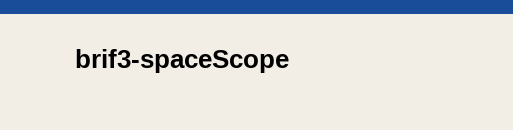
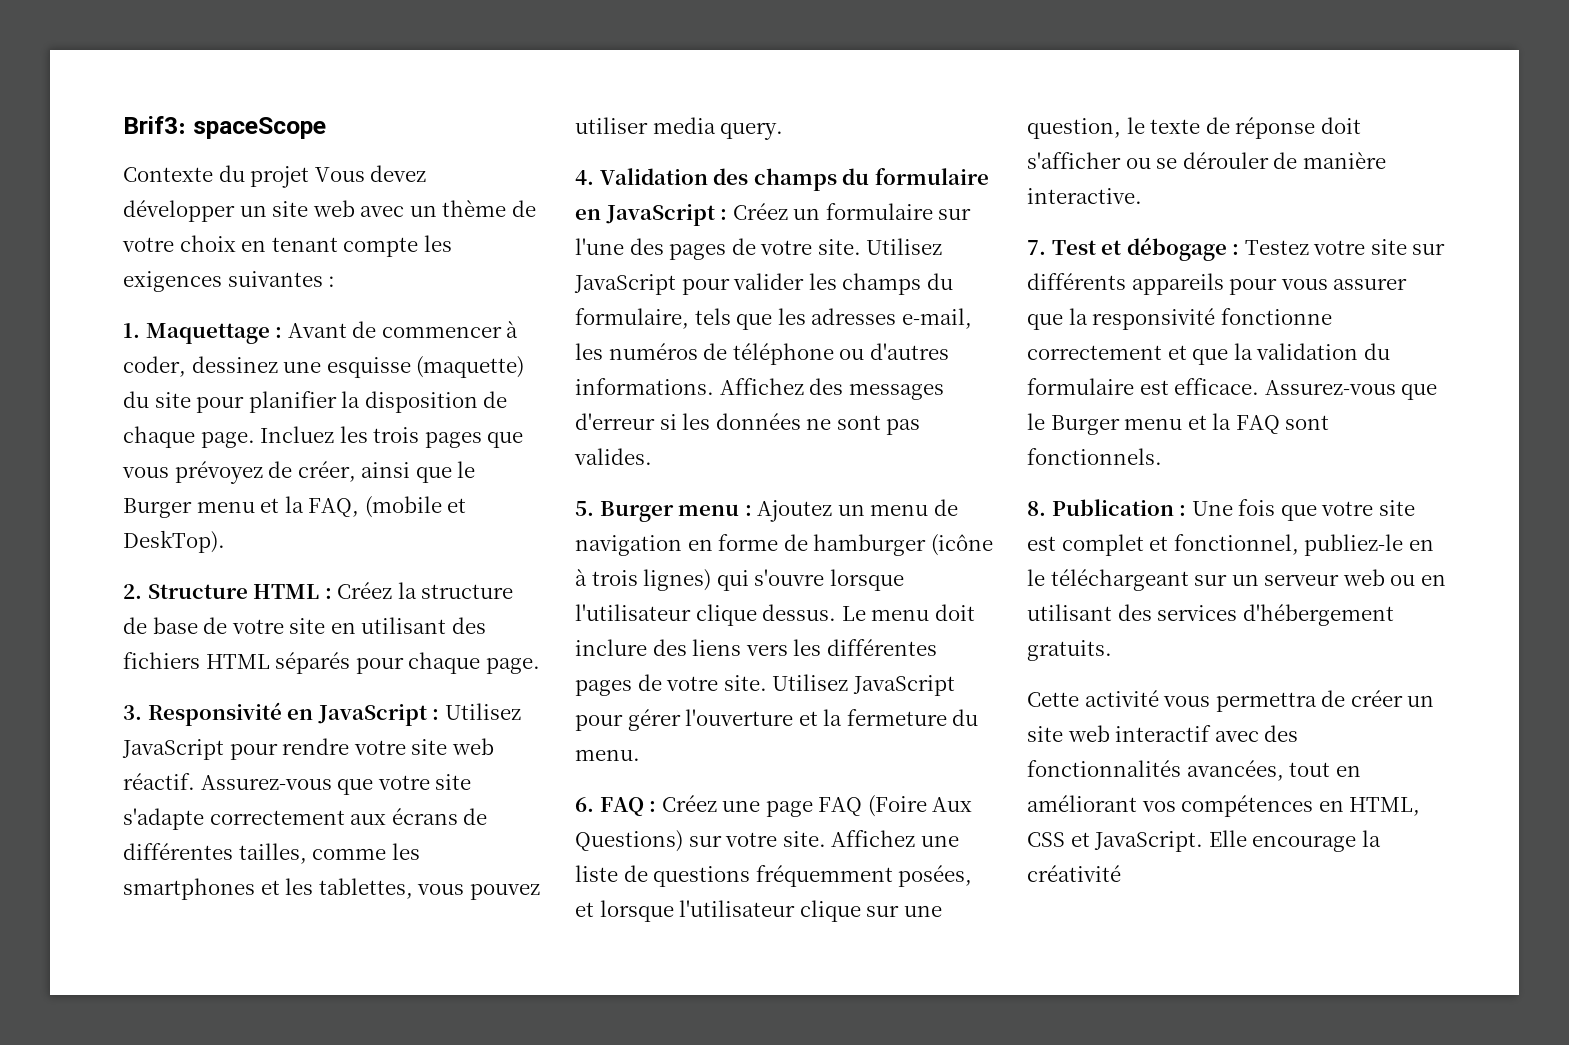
- brif3-spaceScope
+ Brif3: spaceScope
+ Contexte du projet Vous devez développer un site web avec un thème de votre choix en tenant compte les exigences suivantes :
+ 1. Maquettage : Avant de commencer à coder, dessinez une esquisse (maquette) du site pour planifier la disposition de chaque page. Incluez les trois pages que vous prévoyez de créer, ainsi que le Burger menu et la FAQ, (mobile et DeskTop).
+ 2. Structure HTML : Créez la structure de base de votre site en utilisant des fichiers HTML séparés pour chaque page.
+ 3. Responsivité en JavaScript : Utilisez JavaScript pour rendre votre site web réactif. Assurez-vous que votre site s'adapte correctement aux écrans de différentes tailles, comme les smartphones et les tablettes, vous pouvez utiliser media query.
+ 4. Validation des champs du formulaire en JavaScript : Créez un formulaire sur l'une des pages de votre site. Utilisez JavaScript pour valider les champs du formulaire, tels que les adresses e-mail, les numéros de téléphone ou d'autres informations. Affichez des messages d'erreur si les données ne sont pas valides.
+ 5. Burger menu : Ajoutez un menu de navigation en forme de hamburger (icône à trois lignes) qui s'ouvre lorsque l'utilisateur clique dessus. Le menu doit inclure des liens vers les différentes pages de votre site. Utilisez JavaScript pour gérer l'ouverture et la fermeture du menu.
+ 6. FAQ : Créez une page FAQ (Foire Aux Questions) sur votre site. Affichez une liste de questions fréquemment posées, et lorsque l'utilisateur clique sur une question, le texte de réponse doit s'afficher ou se dérouler de manière interactive.
+ 7. Test et débogage : Testez votre site sur différents appareils pour vous assurer que la responsivité fonctionne correctement et que la validation du formulaire est efficace. Assurez-vous que le Burger menu et la FAQ sont fonctionnels.
+ 8. Publication : Une fois que votre site est complet et fonctionnel, publiez-le en le téléchargeant sur un serveur web ou en utilisant des services d'hébergement gratuits.
+ Cette activité vous permettra de créer un site web interactif avec des fonctionnalités avancées, tout en améliorant vos compétences en HTML, CSS et JavaScript. Elle encourage la créativité

